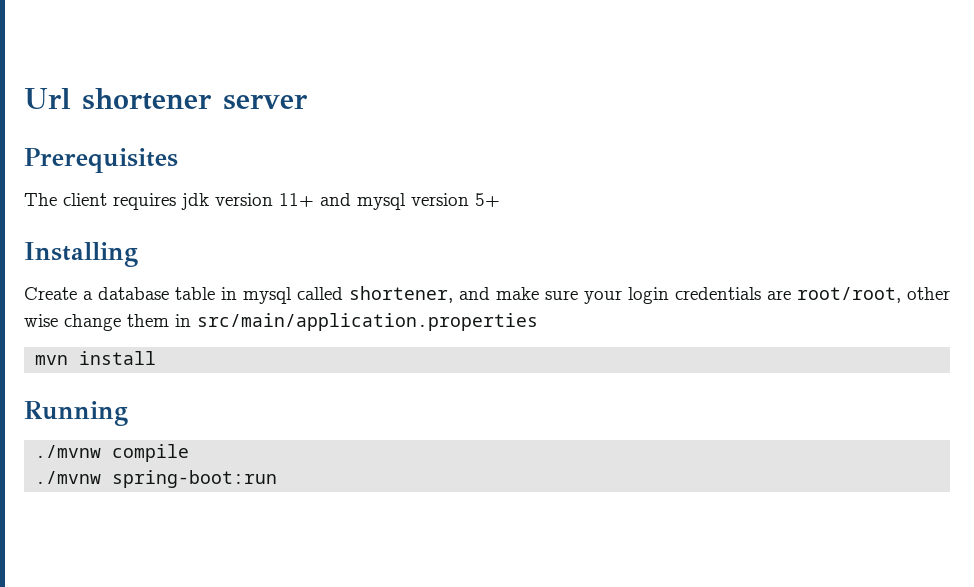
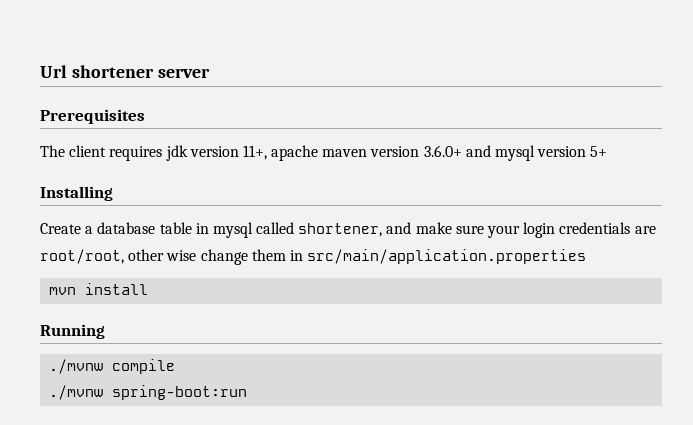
- The client requires jdk version 11+ and mysql version 5+
+ The client requires jdk version 11+, apache maven version 3.6.0+ and mysql version 5+

